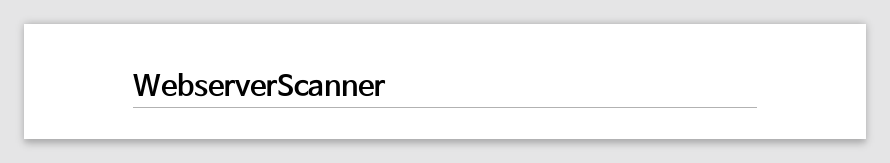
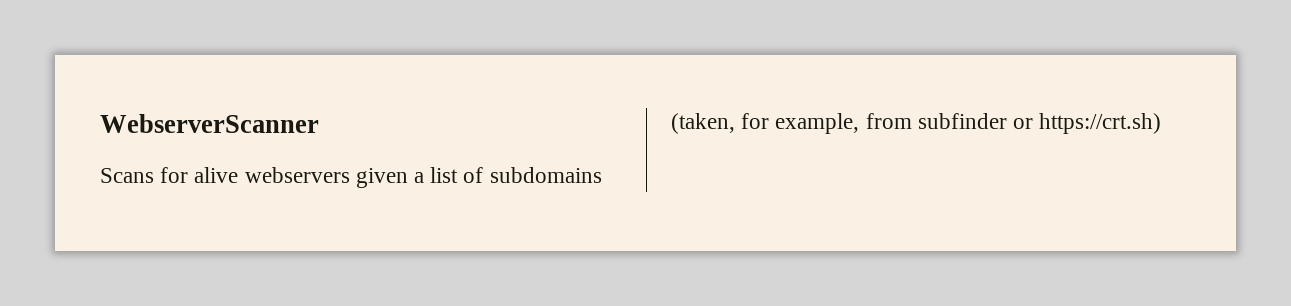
+ Scans for alive webservers given a list of subdomains (taken, for example, from subfinder or https://crt.sh)

